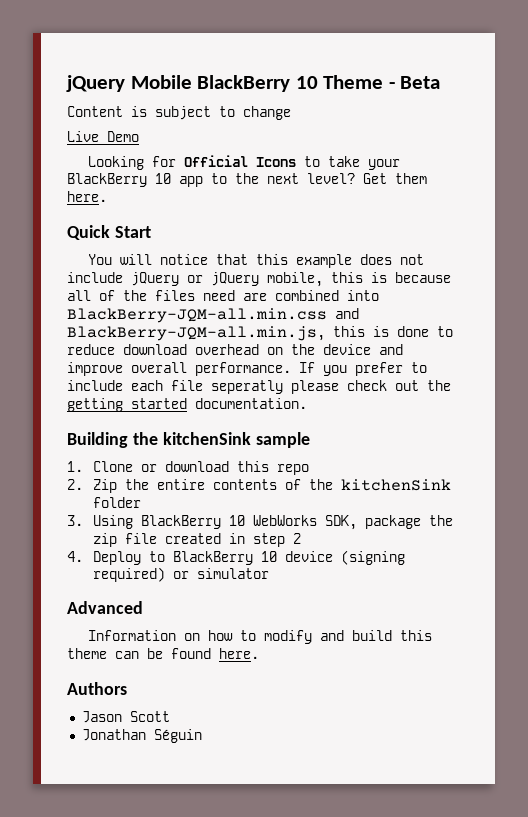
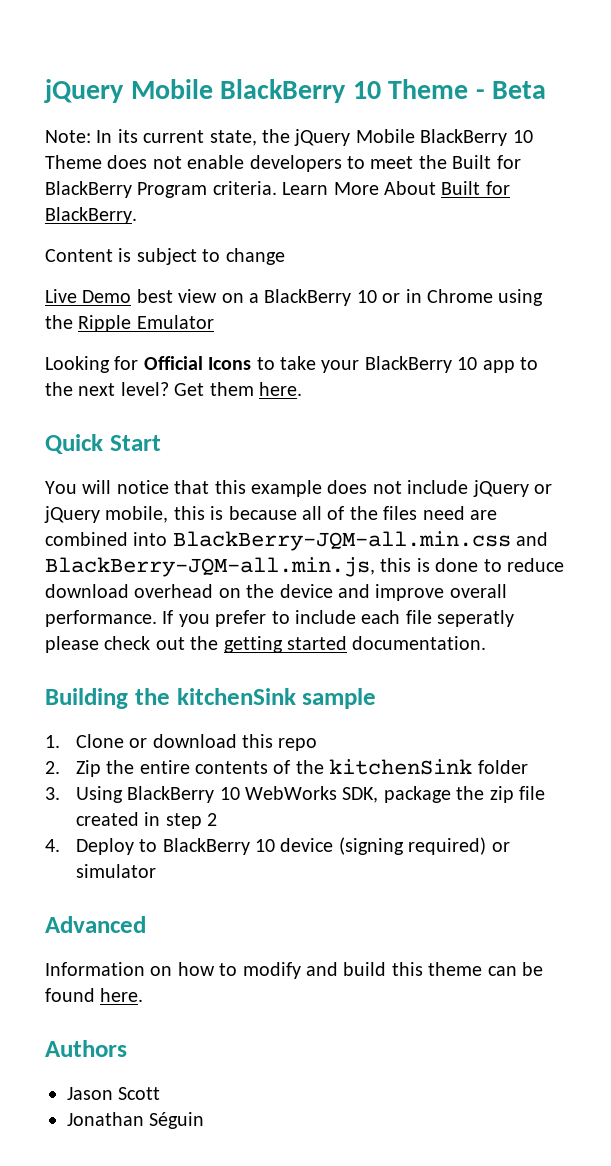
+ Note: In its current state, the jQuery Mobile BlackBerry 10 Theme does not enable developers to meet the Built for BlackBerry Program criteria. Learn More About Built for BlackBerry.
- Live Demo
+ Live Demo best view on a BlackBerry 10 or in Chrome using the Ripple Emulator

